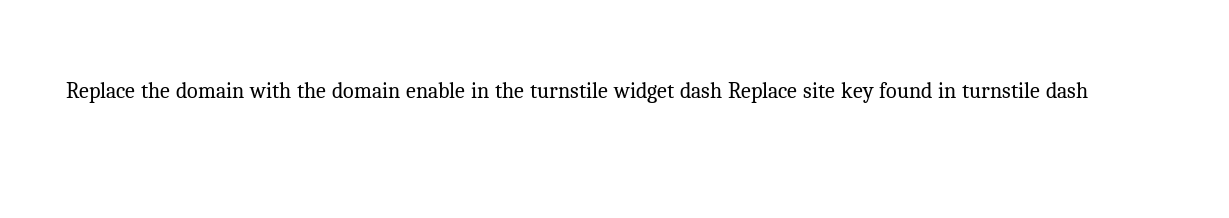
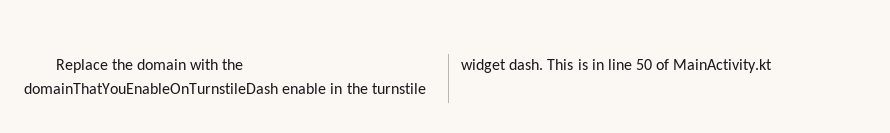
- Replace the domain with the domain enable in the turnstile widget dash Replace site key found in turnstile dash
+ Replace the domain with the domainThatYouEnableOnTurnstileDash enable in the turnstile widget dash. This is in line 50 of MainActivity.kt

